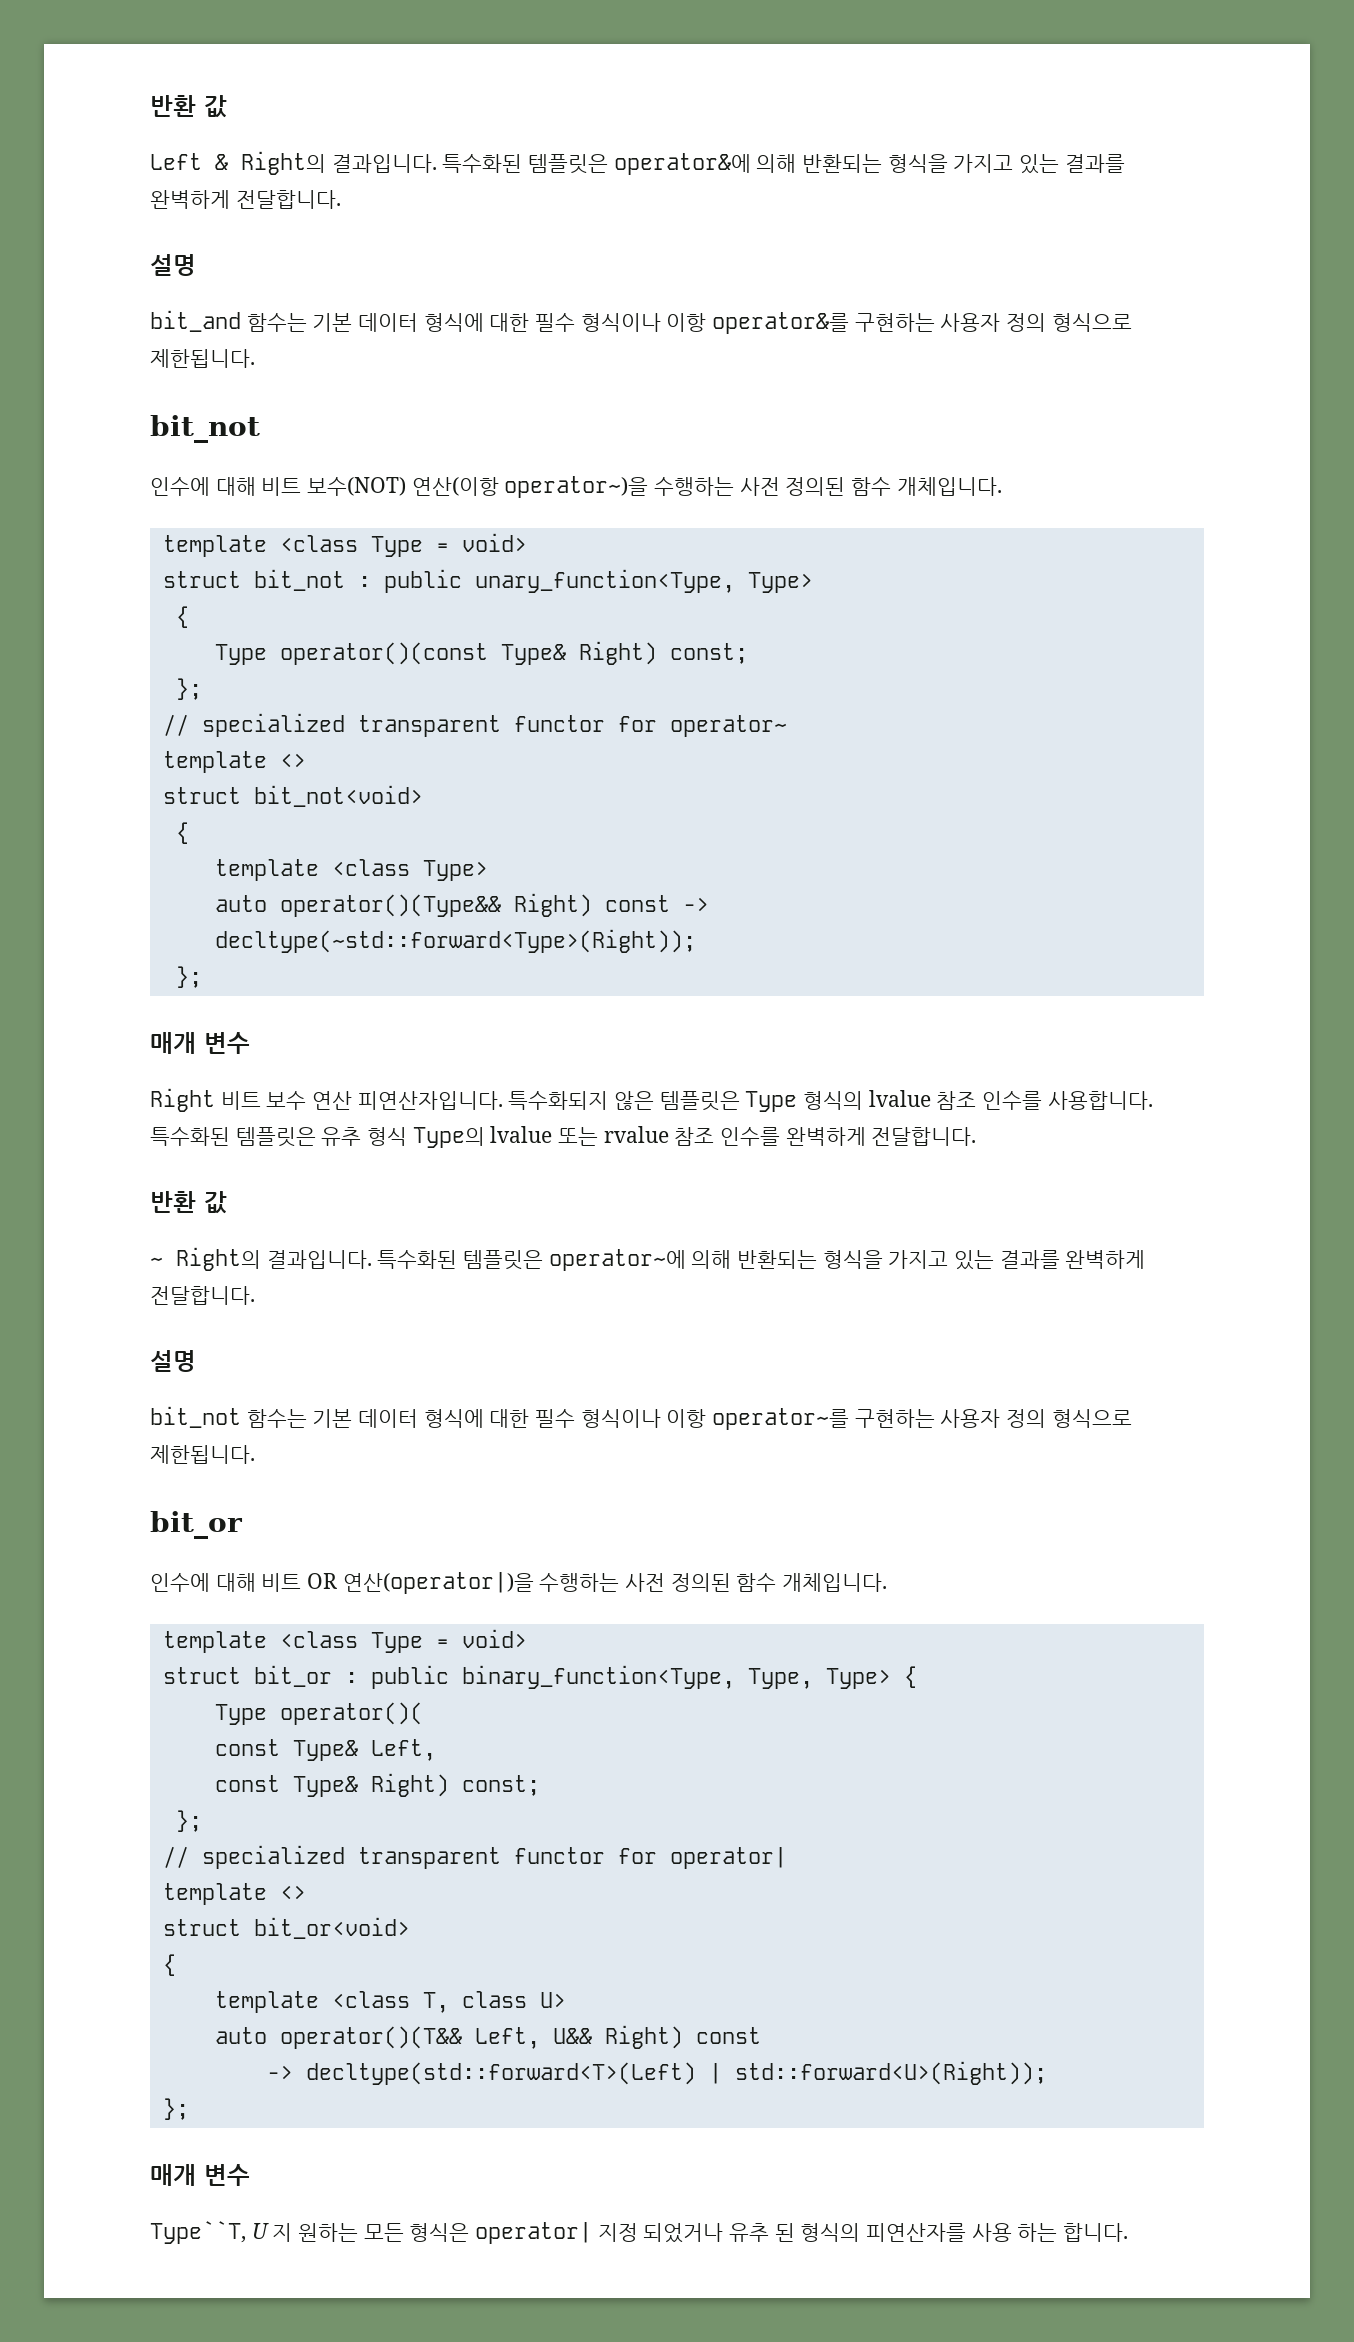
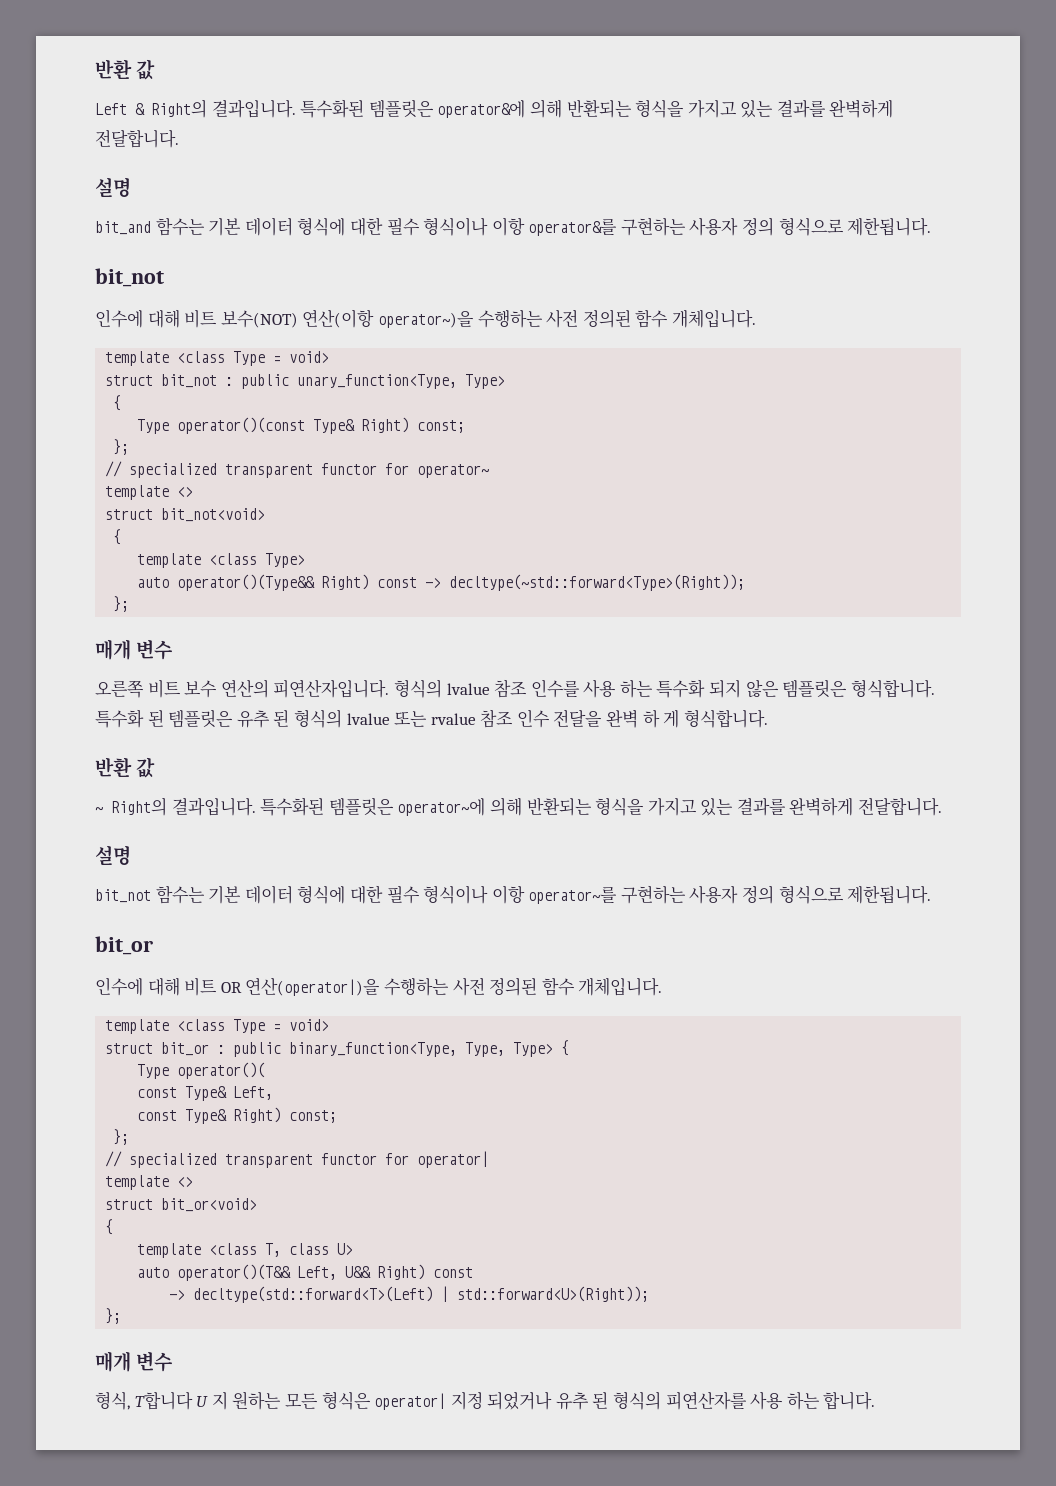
- Right 비트 보수 연산 피연산자입니다. 특수화되지 않은 템플릿은 Type 형식의 lvalue 참조 인수를 사용합니다. 특수화된 템플릿은 유추 형식 Type의 lvalue 또는 rvalue 참조 인수를 완벽하게 전달합니다.
+ 오른쪽 비트 보수 연산의 피연산자입니다. 형식의 lvalue 참조 인수를 사용 하는 특수화 되지 않은 템플릿은 형식합니다. 특수화 된 템플릿은 유추 된 형식의 lvalue 또는 rvalue 참조 인수 전달을 완벽 하 게 형식합니다.
- Type``T, U 지 원하는 모든 형식은 operator| 지정 되었거나 유추 된 형식의 피연산자를 사용 하는 합니다.
+ 형식, T합니다 U 지 원하는 모든 형식은 operator| 지정 되었거나 유추 된 형식의 피연산자를 사용 하는 합니다.

